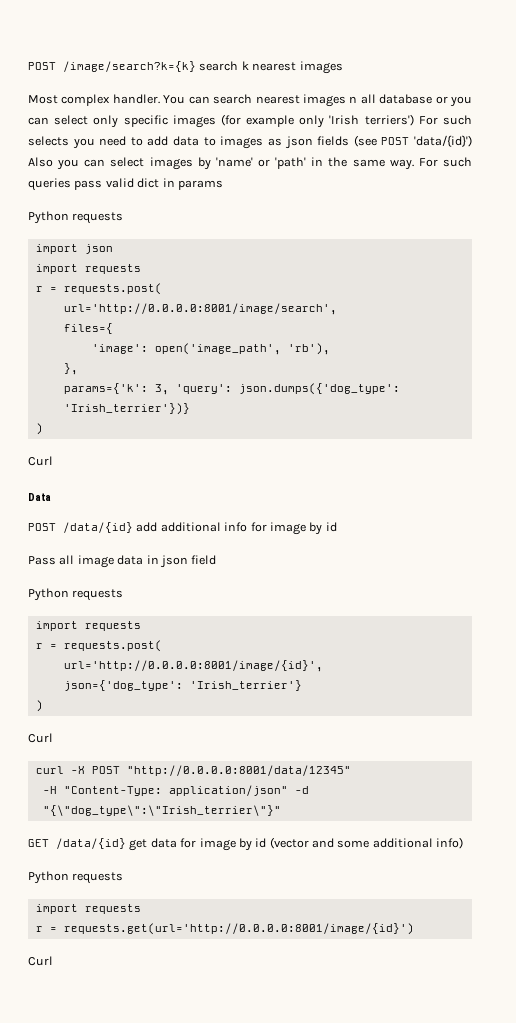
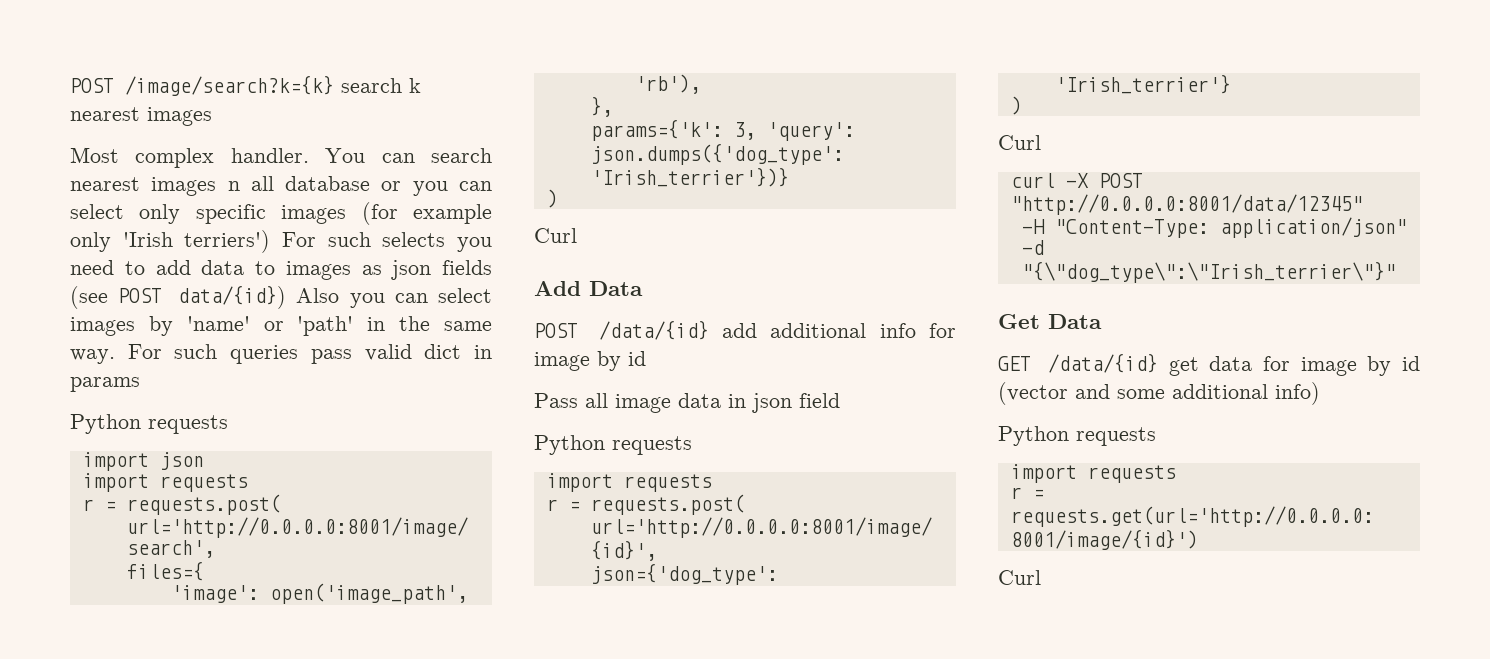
- You can search nearest images n all database or you can select only specific images (for example only 'Irish terriers') For such selects you need to add data to images as json fields (see POST 'data/{id}') Also you can select images by 'name' or 'path' in the same way.
+ You can search nearest images n all database or you can select only specific images (for example only 'Irish terriers') For such selects you need to add data to images as json fields (see POST data/{id}) Also you can select images by 'name' or 'path' in the same way.
- Data
+ Add Data
+ Get Data

